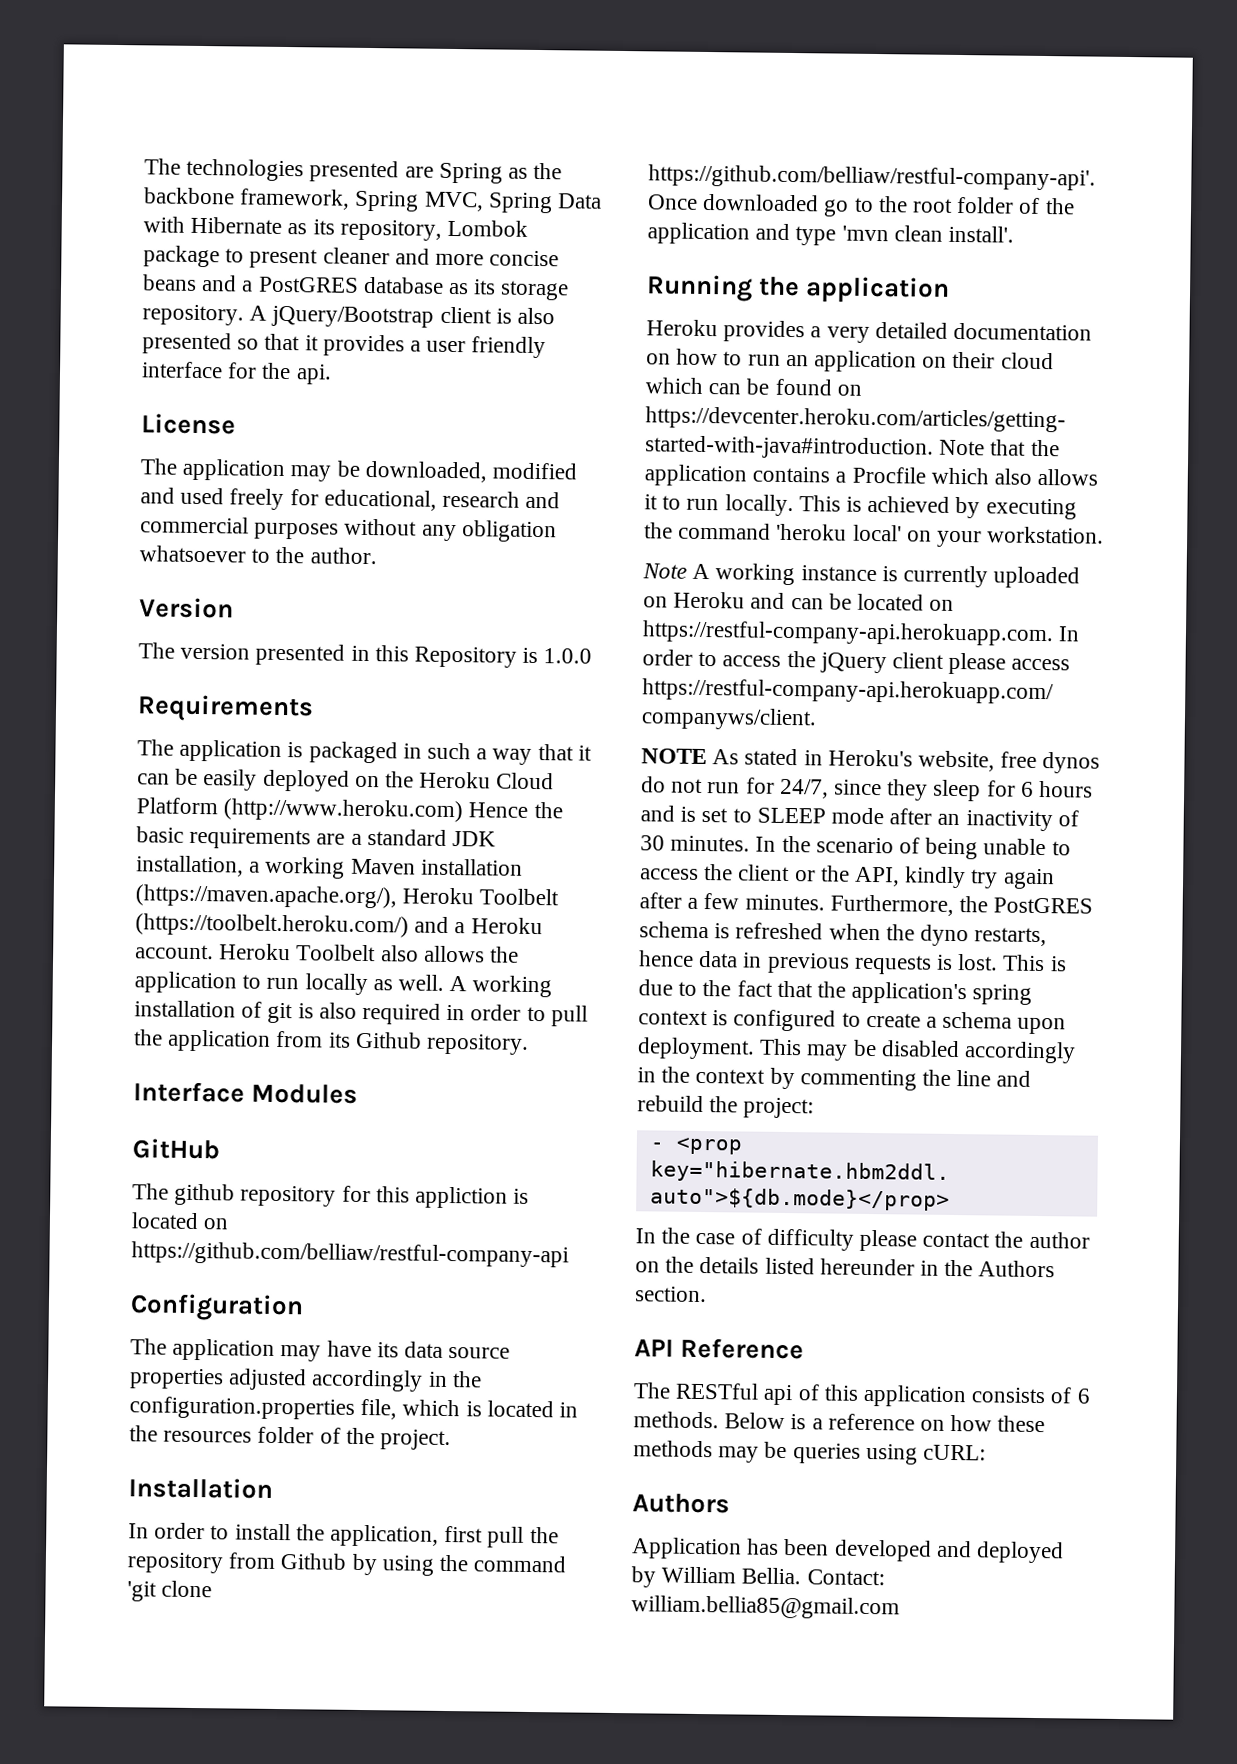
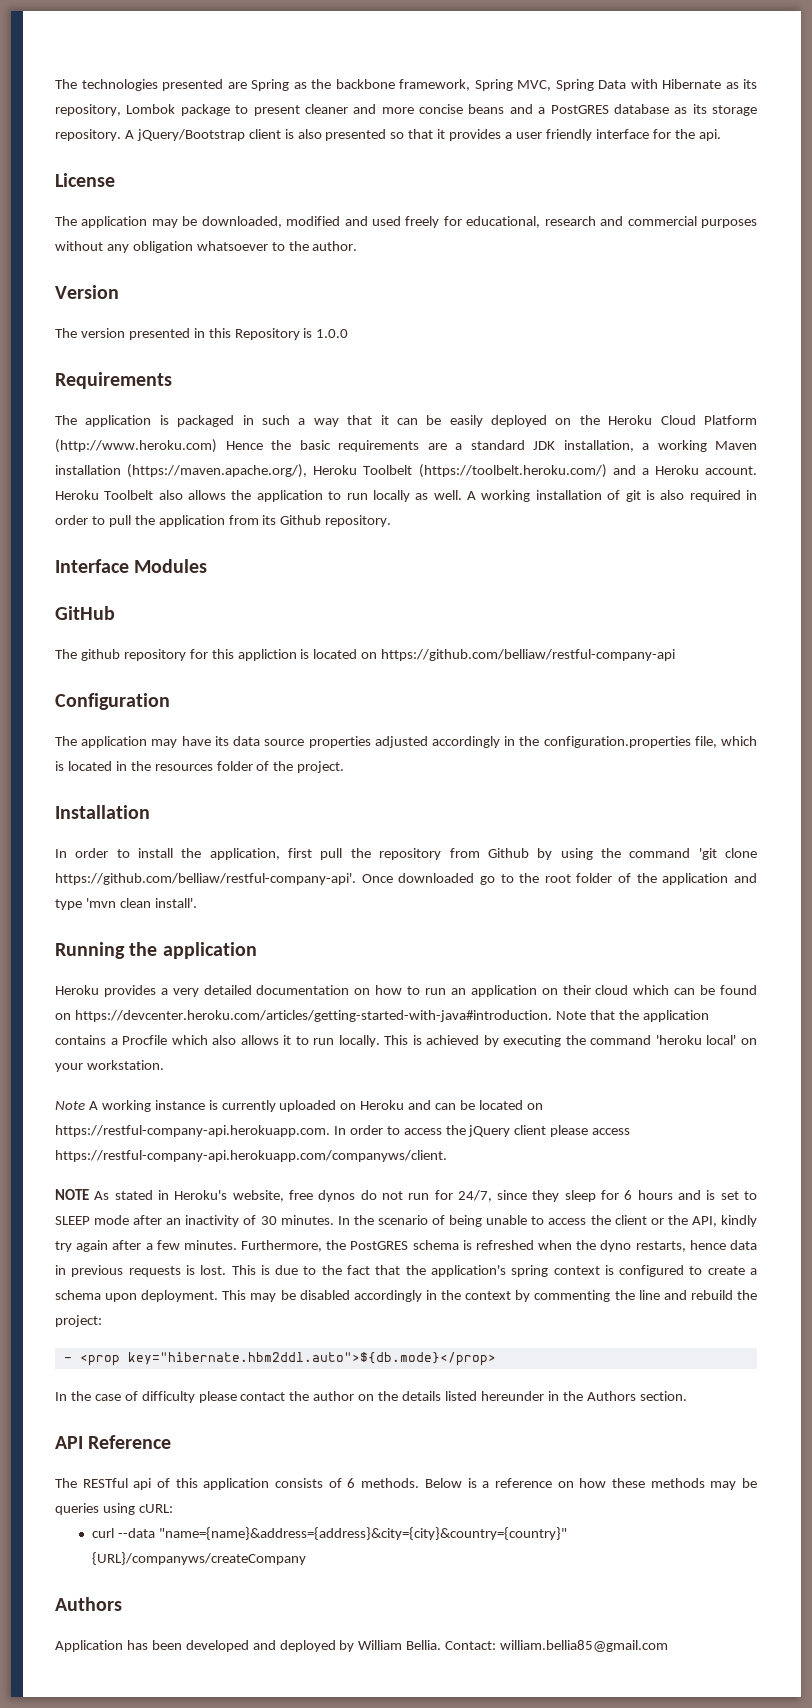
+ curl --data "name={name}&address={address}&city={city}&country={country}" {URL}/companyws/createCompany

